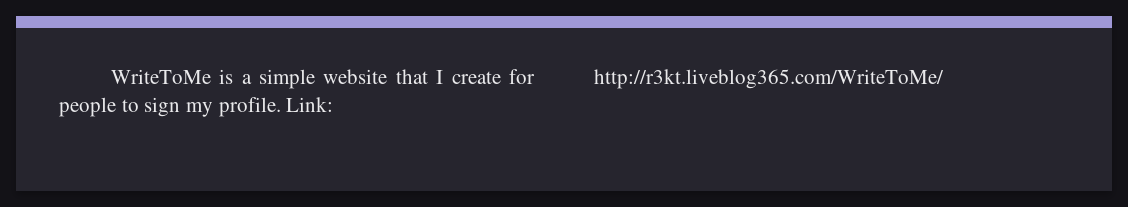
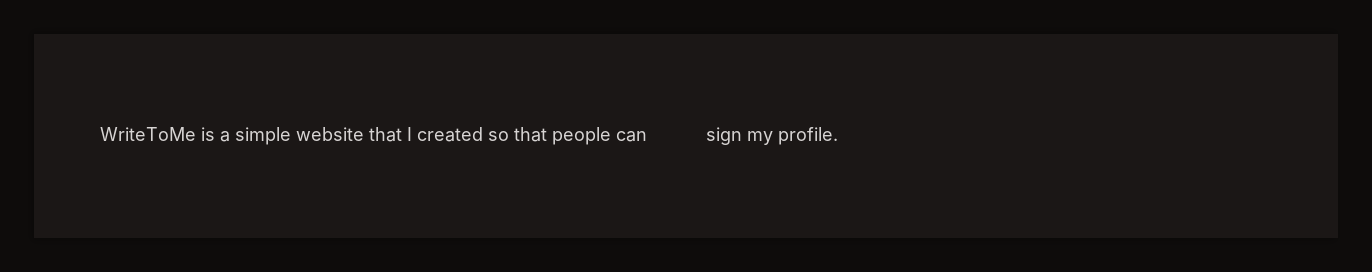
- WriteToMe is a simple website that I create for people to sign my profile. Link: http://r3kt.liveblog365.com/WriteToMe/
+ WriteToMe is a simple website that I created so that people can sign my profile.

